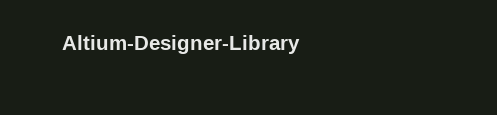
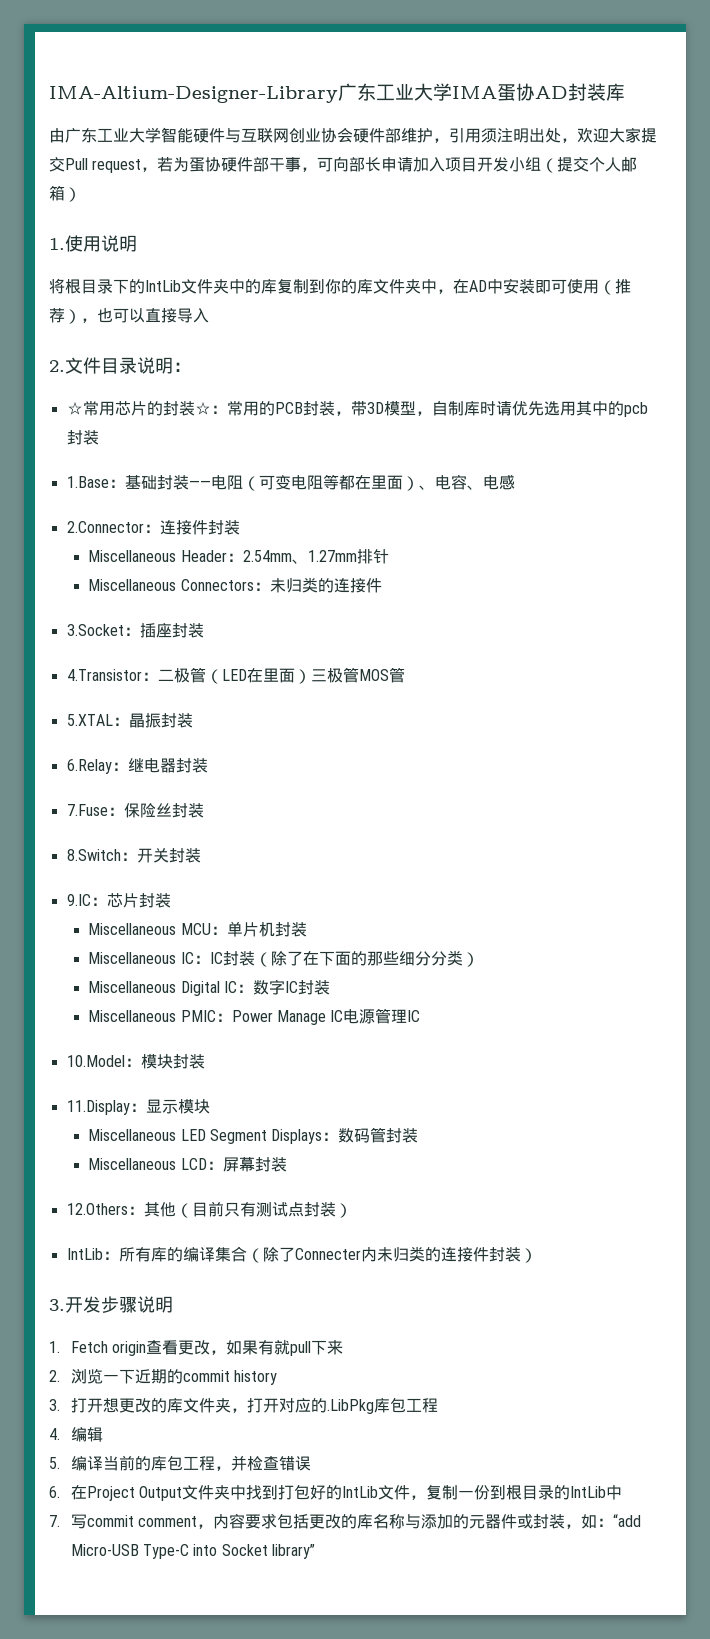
- Altium-Designer-Library
+ IMA-Altium-Designer-Library广东工业大学IMA蛋协AD封装库
+ 由广东工业大学智能硬件与互联网创业协会硬件部维护，引用须注明出处，欢迎大家提交Pull request，若为蛋协硬件部干事，可向部长申请加入项目开发小组（提交个人邮箱）
+ 1.使用说明
+ 将根目录下的IntLib文件夹中的库复制到你的库文件夹中，在AD中安装即可使用（推荐），也可以直接导入
+ 2.文件目录说明：
+ ☆常用芯片的封装☆：常用的PCB封装，带3D模型，自制库时请优先选用其中的pcb封装
+ 1.Base：基础封装——电阻（可变电阻等都在里面）、电容、电感
+ 2.Connector：连接件封装
+ Miscellaneous Header：2.54mm、1.27mm排针
+ Miscellaneous Connectors：未归类的连接件
+ 3.Socket：插座封装
+ 4.Transistor：二极管（LED在里面）三极管MOS管
+ 5.XTAL：晶振封装
+ 6.Relay：继电器封装
+ 7.Fuse：保险丝封装
+ 8.Switch：开关封装
+ 9.IC：芯片封装
+ Miscellaneous MCU：单片机封装
+ Miscellaneous IC：IC封装（除了在下面的那些细分分类）
+ Miscellaneous Digital IC：数字IC封装
+ Miscellaneous PMIC：Power Manage IC电源管理IC
+ 10.Model：模块封装
+ 11.Display：显示模块
+ Miscellaneous LED Segment Displays：数码管封装
+ Miscellaneous LCD：屏幕封装
+ 12.Others：其他（目前只有测试点封装）
+ IntLib：所有库的编译集合（除了Connecter内未归类的连接件封装）
+ 3.开发步骤说明
+ 1. Fetch origin查看更改，如果有就pull下来
+ 2.浏览一下近期的commit history
+ 3.打开想更改的库文件夹，打开对应的.LibPkg库包工程
+ 4.编辑
+ 5.编译当前的库包工程，并检查错误
+ 6.在Project Output文件夹中找到打包好的IntLib文件，复制一份到根目录的IntLib中
+ 7.写commit comment，内容要求包括更改的库名称与添加的元器件或封装，如：“add Micro-USB Type-C into Socket library”

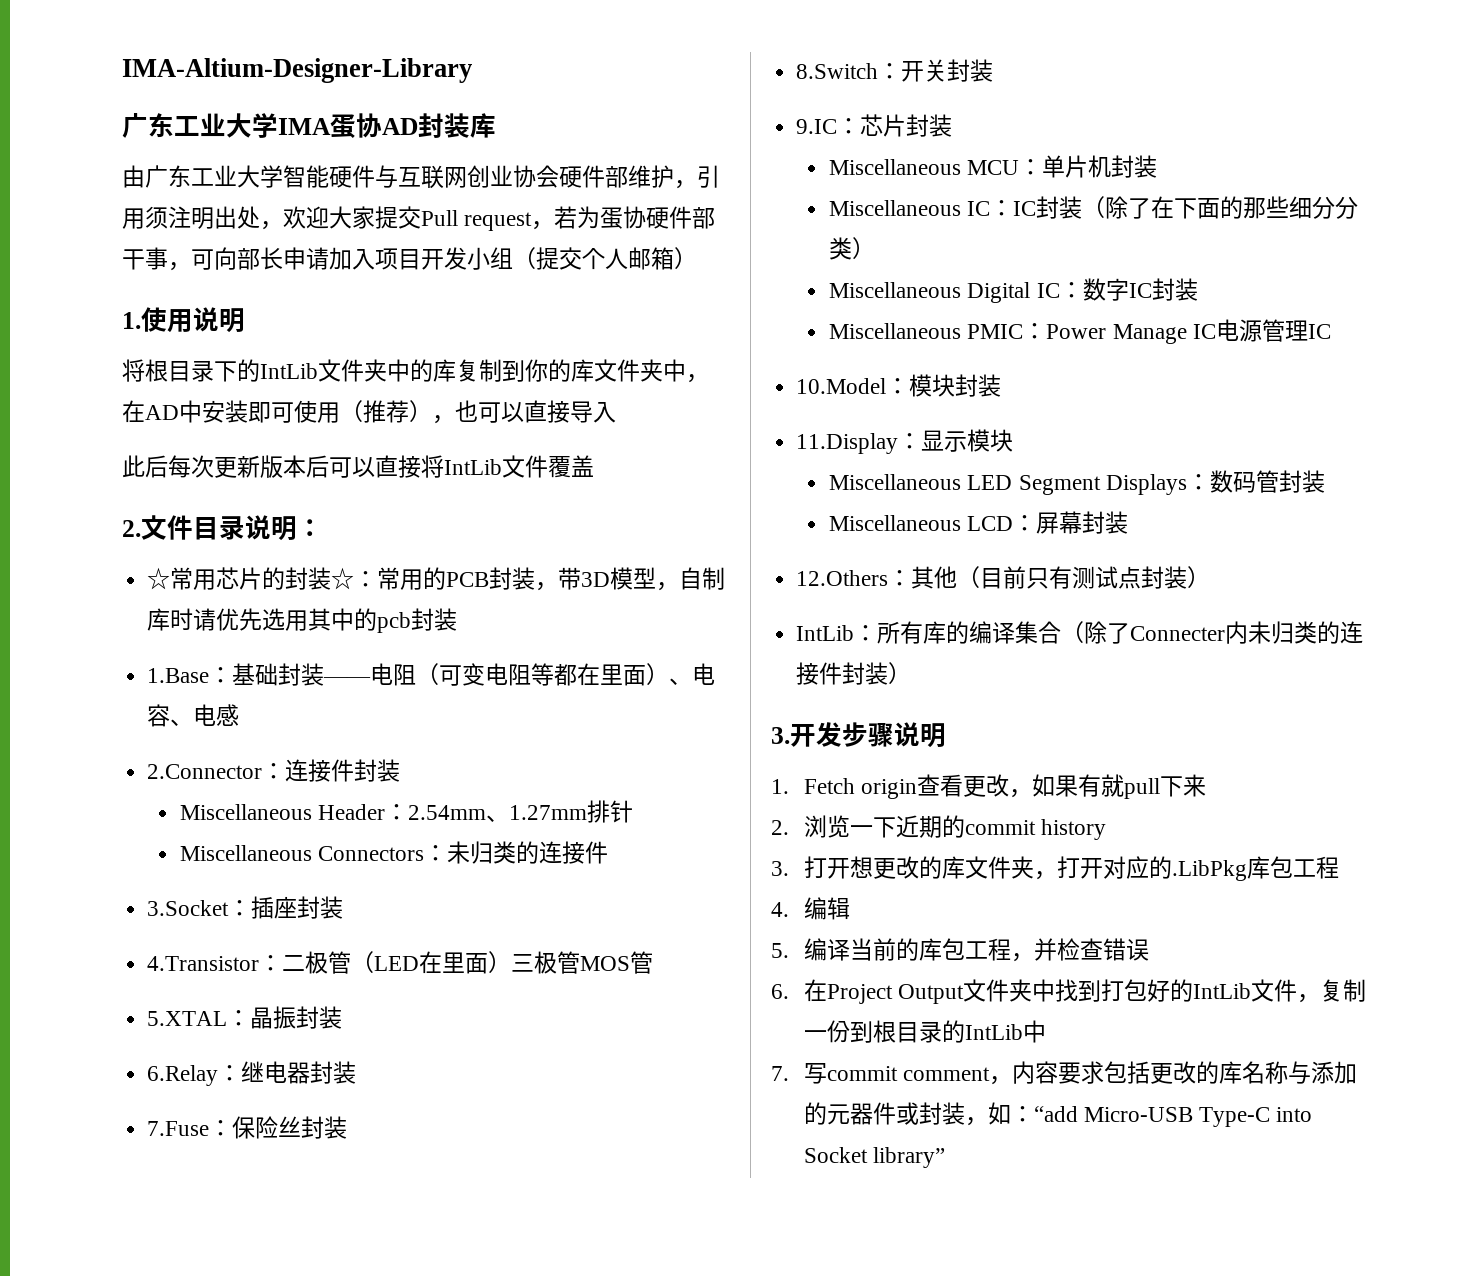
- IMA-Altium-Designer-Library广东工业大学IMA蛋协AD封装库
+ IMA-Altium-Designer-Library
+ 广东工业大学IMA蛋协AD封装库
+ 此后每次更新版本后可以直接将IntLib文件覆盖

